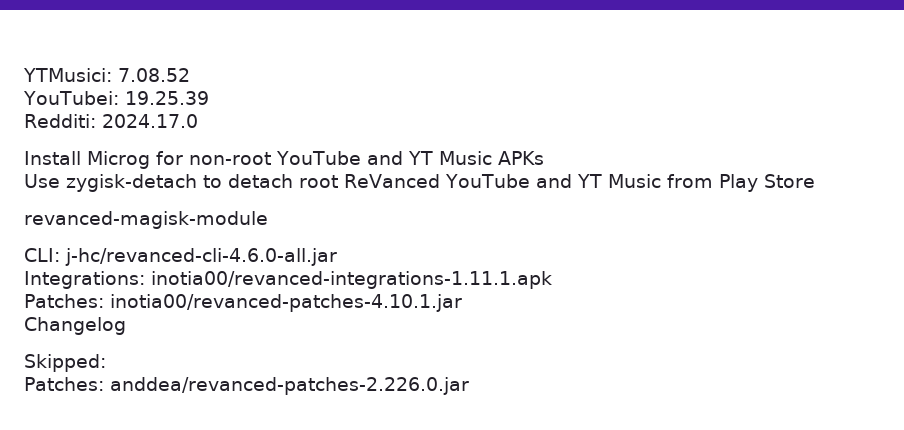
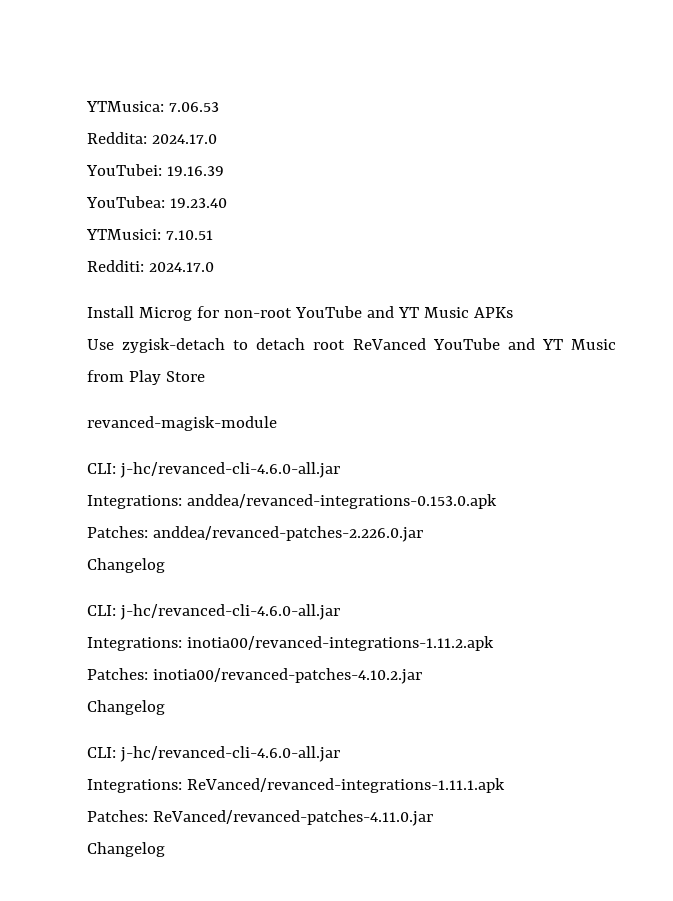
- YTMusici: 7.08.52
- YouTubei: 19.25.39
+ YTMusica: 7.06.53
+ Reddita: 2024.17.0
+ YouTubei: 19.16.39
+ YouTubea: 19.23.40
+ YTMusici: 7.10.51
- Integrations: inotia00/revanced-integrations-1.11.1.apk
- Patches: inotia00/revanced-patches-4.10.1.jar
+ Integrations: anddea/revanced-integrations-0.153.0.apk
+ Patches: anddea/revanced-patches-2.226.0.jar
  Changelog
- Skipped:
- Patches: anddea/revanced-patches-2.226.0.jar
+ CLI: j-hc/revanced-cli-4.6.0-all.jar
+ Integrations: inotia00/revanced-integrations-1.11.2.apk
+ Patches: inotia00/revanced-patches-4.10.2.jar
+ Changelog
+ CLI: j-hc/revanced-cli-4.6.0-all.jar
+ Integrations: ReVanced/revanced-integrations-1.11.1.apk
+ Patches: ReVanced/revanced-patches-4.11.0.jar
+ Changelog

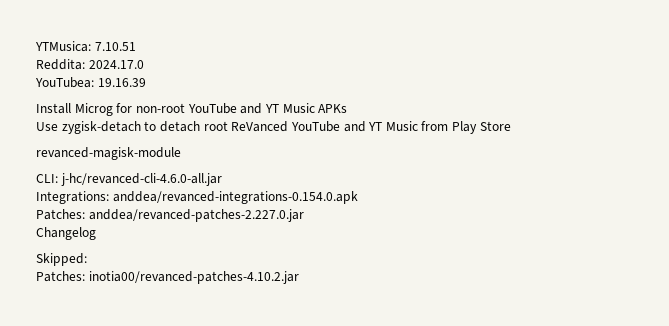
- YTMusica: 7.06.53
+ YTMusica: 7.10.51
- YouTubei: 19.16.39
+ YouTubea: 19.16.39
- YouTubea: 19.23.40
- YTMusici: 7.10.51
- Redditi: 2024.17.0
- Integrations: anddea/revanced-integrations-0.153.0.apk
- Patches: anddea/revanced-patches-2.226.0.jar
+ Integrations: anddea/revanced-integrations-0.154.0.apk
+ Patches: anddea/revanced-patches-2.227.0.jar
  Changelog
- CLI: j-hc/revanced-cli-4.6.0-all.jar
- Integrations: inotia00/revanced-integrations-1.11.2.apk
+ Skipped:
  Patches: inotia00/revanced-patches-4.10.2.jar
- Changelog
- CLI: j-hc/revanced-cli-4.6.0-all.jar
- Integrations: ReVanced/revanced-integrations-1.11.1.apk
- Patches: ReVanced/revanced-patches-4.11.0.jar
- Changelog

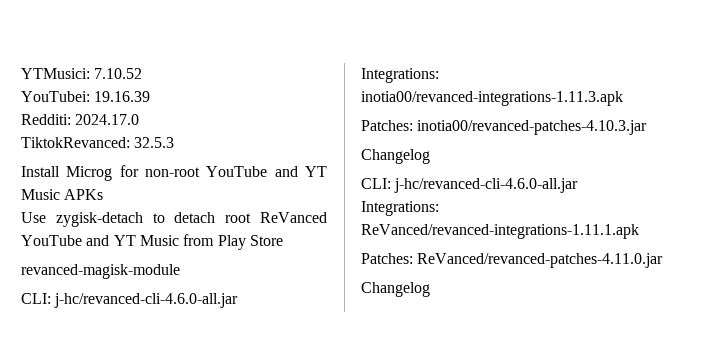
- YTMusica: 7.10.51
- Reddita: 2024.17.0
+ YTMusici: 7.10.52
+ YouTubei: 19.16.39
+ Redditi: 2024.17.0
- YouTubea: 19.16.39
+ TiktokRevanced: 32.5.3
- Integrations: anddea/revanced-integrations-0.154.0.apk
- Patches: anddea/revanced-patches-2.227.0.jar
+ Integrations: inotia00/revanced-integrations-1.11.3.apk
+ Patches: inotia00/revanced-patches-4.10.3.jar
  Changelog
- Skipped:
- Patches: inotia00/revanced-patches-4.10.2.jar
+ CLI: j-hc/revanced-cli-4.6.0-all.jar
+ Integrations: ReVanced/revanced-integrations-1.11.1.apk
+ Patches: ReVanced/revanced-patches-4.11.0.jar
+ Changelog

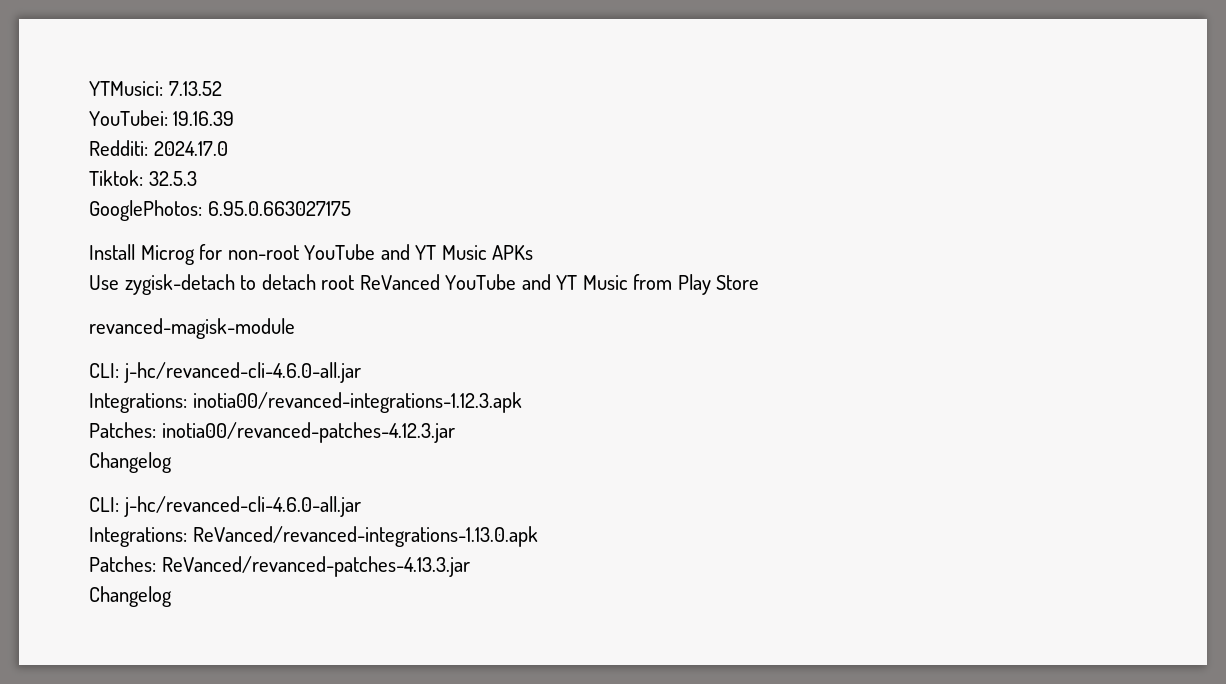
- YTMusici: 7.10.52
+ YTMusici: 7.13.52
- TiktokRevanced: 32.5.3
+ Tiktok: 32.5.3
+ GooglePhotos: 6.95.0.663027175
- Integrations: inotia00/revanced-integrations-1.11.3.apk
- Patches: inotia00/revanced-patches-4.10.3.jar
+ Integrations: inotia00/revanced-integrations-1.12.3.apk
+ Patches: inotia00/revanced-patches-4.12.3.jar
- Integrations: ReVanced/revanced-integrations-1.11.1.apk
- Patches: ReVanced/revanced-patches-4.11.0.jar
+ Integrations: ReVanced/revanced-integrations-1.13.0.apk
+ Patches: ReVanced/revanced-patches-4.13.3.jar

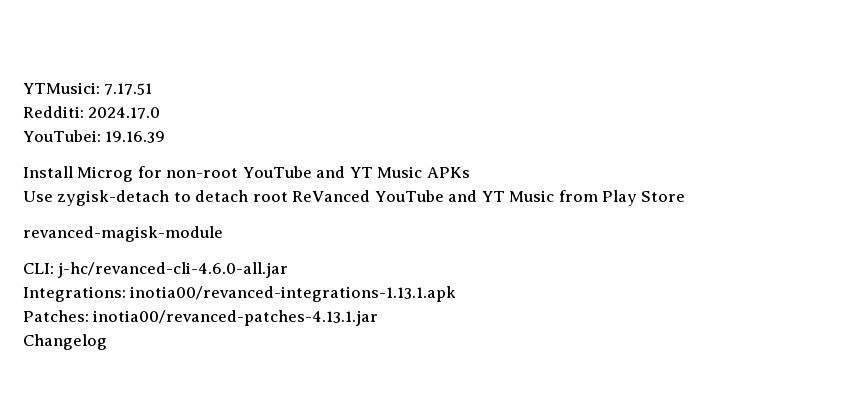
- YTMusici: 7.13.52
- YouTubei: 19.16.39
+ YTMusici: 7.17.51
- Tiktok: 32.5.3
- GooglePhotos: 6.95.0.663027175
+ YouTubei: 19.16.39
- Integrations: inotia00/revanced-integrations-1.12.3.apk
- Patches: inotia00/revanced-patches-4.12.3.jar
- Changelog
- CLI: j-hc/revanced-cli-4.6.0-all.jar
- Integrations: ReVanced/revanced-integrations-1.13.0.apk
- Patches: ReVanced/revanced-patches-4.13.3.jar
+ Integrations: inotia00/revanced-integrations-1.13.1.apk
+ Patches: inotia00/revanced-patches-4.13.1.jar

